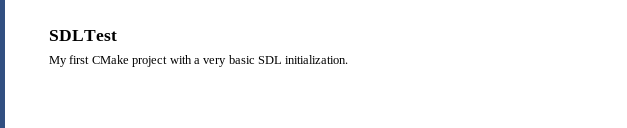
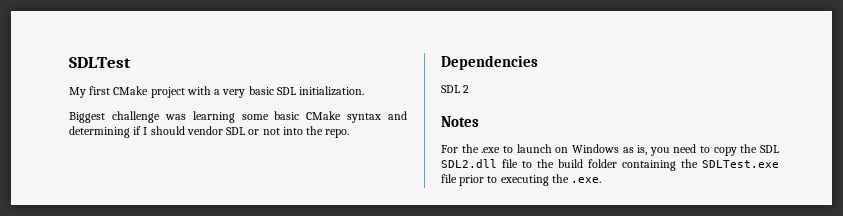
+ Biggest challenge was learning some basic CMake syntax and determining if I should vendor SDL or not into the repo.
+ Dependencies
+ SDL 2
+ Notes
+ For the .exe to launch on Windows as is, you need to copy the SDL SDL2.dll file to the build folder containing the SDLTest.exe file prior to executing the .exe.

